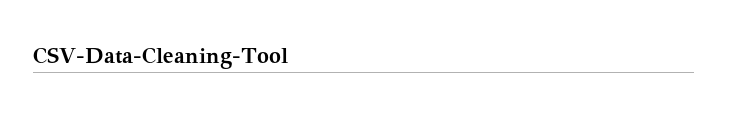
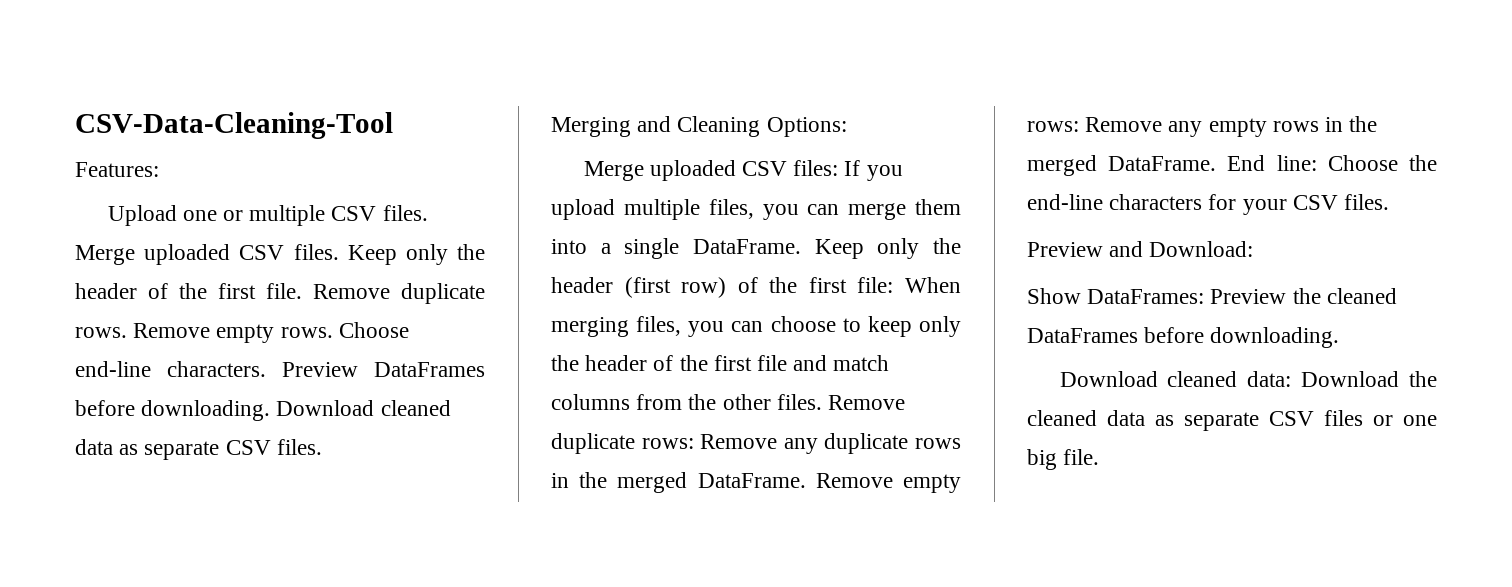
+ Features:
+ Upload one or multiple CSV files. Merge uploaded CSV files. Keep only the header of the first file. Remove duplicate rows. Remove empty rows. Choose end-line characters. Preview DataFrames before downloading. Download cleaned data as separate CSV files.
+ Merging and Cleaning Options:
+ Merge uploaded CSV files: If you upload multiple files, you can merge them into a single DataFrame. Keep only the header (first row) of the first file: When merging files, you can choose to keep only the header of the first file and match columns from the other files. Remove duplicate rows: Remove any duplicate rows in the merged DataFrame. Remove empty rows: Remove any empty rows in the merged DataFrame. End line: Choose the end-line characters for your CSV files.
+ Preview and Download:
+ Show DataFrames: Preview the cleaned DataFrames before downloading.
+ Download cleaned data: Download the cleaned data as separate CSV files or one big file.

